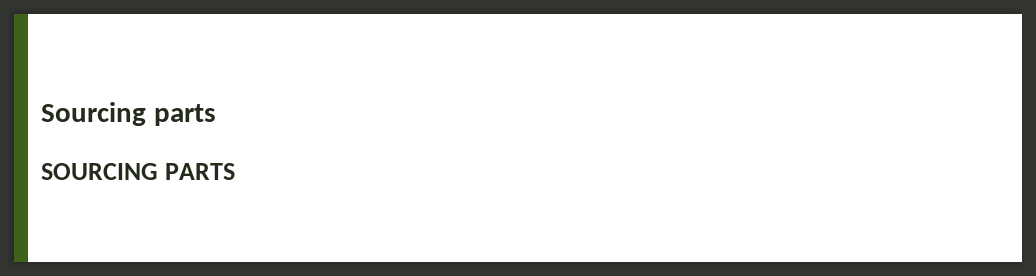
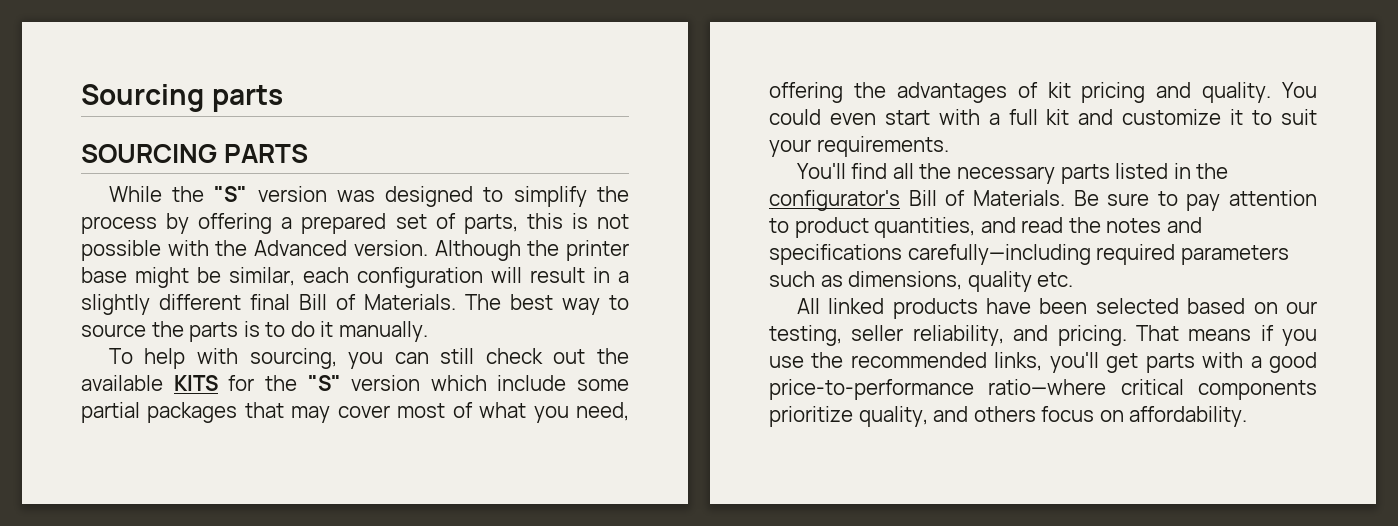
+ While the "S" version was designed to simplify the process by offering a prepared set of parts, this is not possible with the Advanced version. Although the printer base might be similar, each configuration will result in a slightly different final Bill of Materials. The best way to source the parts is to do it manually.
+ To help with sourcing, you can still check out the available KITS for the "S" version which include some partial packages that may cover most of what you need, offering the advantages of kit pricing and quality. You could even start with a full kit and customize it to suit your requirements.
+ You'll find all the necessary parts listed in the configurator's Bill of Materials. Be sure to pay attention to product quantities, and read the notes and specifications carefully—including required parameters such as dimensions, quality etc.
+ All linked products have been selected based on our testing, seller reliability, and pricing. That means if you use the recommended links, you'll get parts with a good price-to-performance ratio—where critical components prioritize quality, and others focus on affordability.

